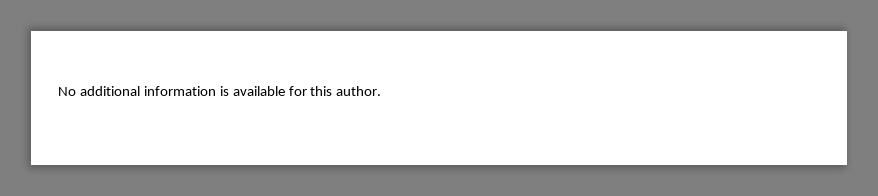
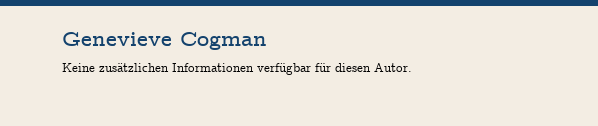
- No additional information is available for this author.
+ Genevieve Cogman
+ Keine zusätzlichen Informationen verfügbar für diesen Autor.

